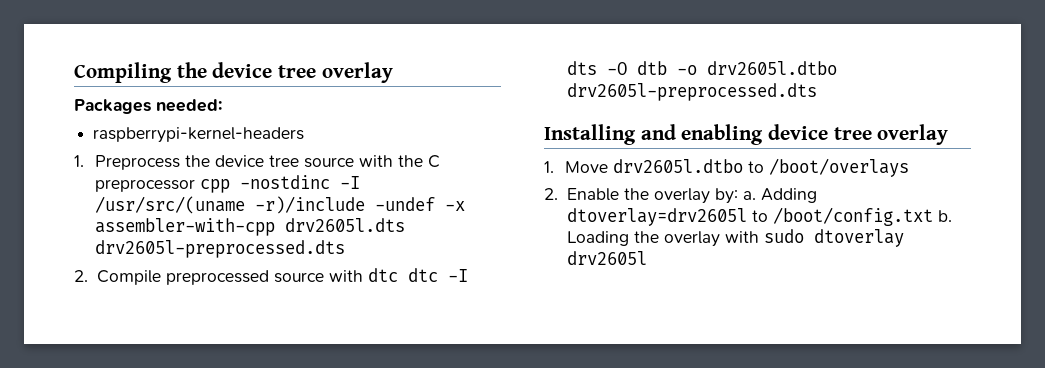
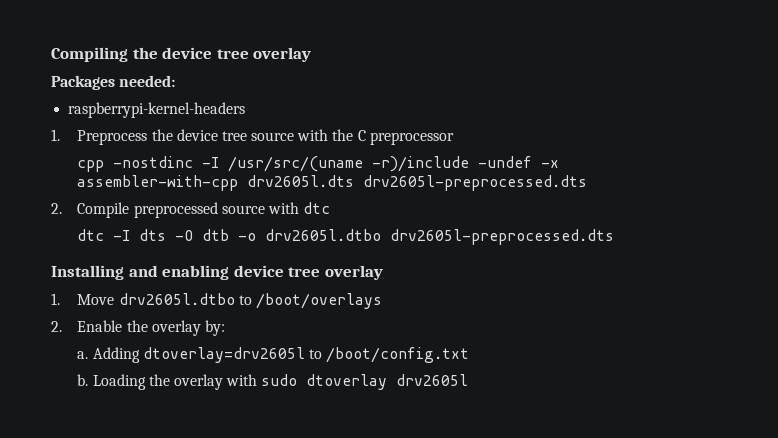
- 1. Preprocess the device tree source with the C preprocessor cpp -nostdinc -I /usr/src/(uname -r)/include -undef -x assembler-with-cpp drv2605l.dts drv2605l-preprocessed.dts
+ 1. Preprocess the device tree source with the C preprocessor
+ cpp -nostdinc -I /usr/src/(uname -r)/include -undef -x assembler-with-cpp drv2605l.dts drv2605l-preprocessed.dts
- 2. Compile preprocessed source with dtc dtc -I dts -O dtb -o drv2605l.dtbo drv2605l-preprocessed.dts
+ 2. Compile preprocessed source with dtc
+ dtc -I dts -O dtb -o drv2605l.dtbo drv2605l-preprocessed.dts
- 2. Enable the overlay by: a.
+ 2. Enable the overlay by:
+ a.
- Adding dtoverlay=drv2605l to /boot/config.txt b.
+ Adding dtoverlay=drv2605l to /boot/config.txt
+ b.

